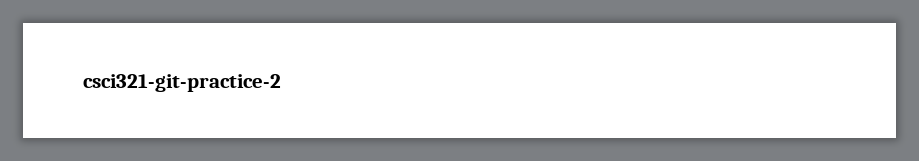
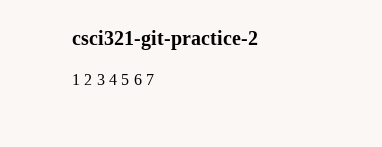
+ 1 2 3 4 5 6 7

